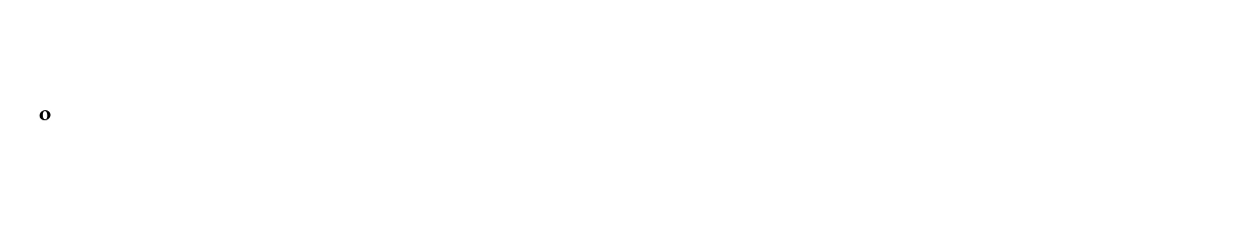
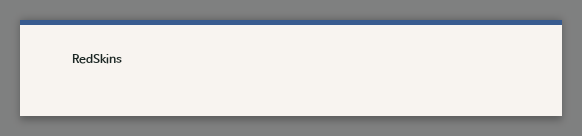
- o
+ RedSkins

